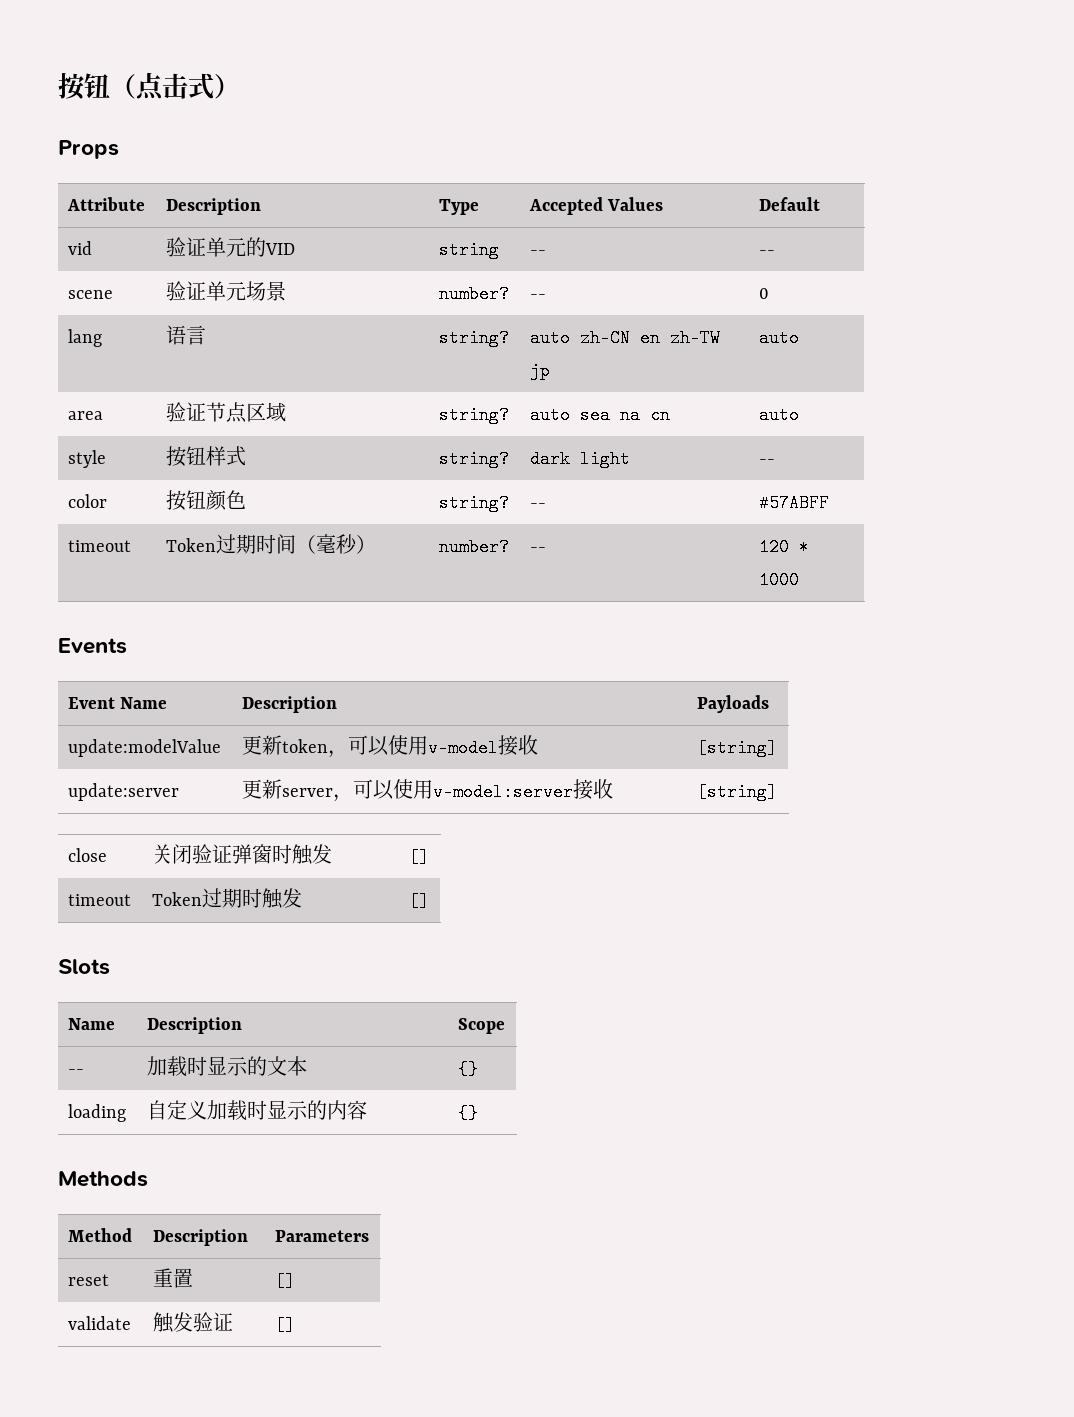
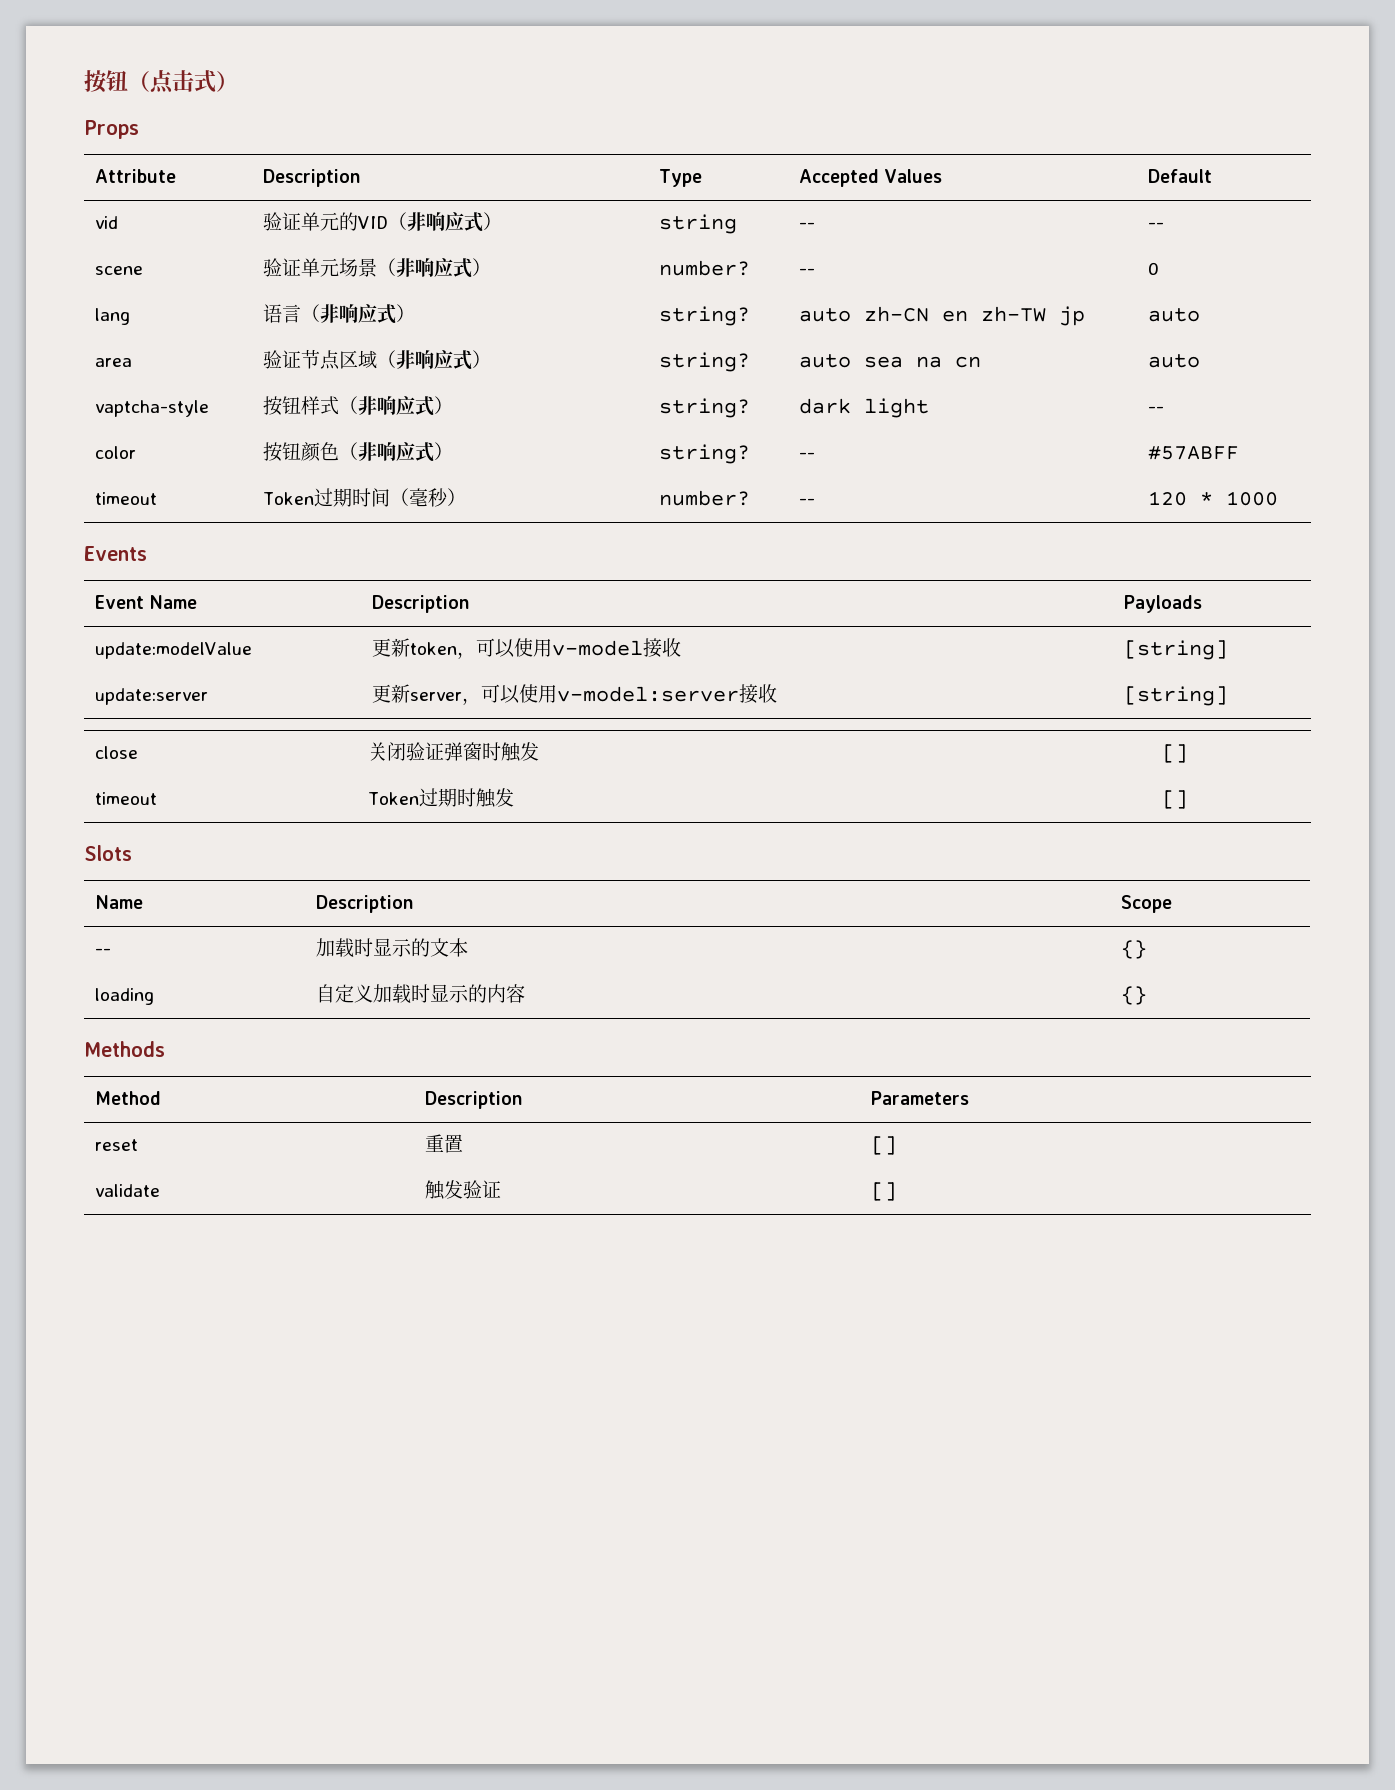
- vid | 验证单元的VID | string | -- | --
+ vid | 验证单元的VID（非响应式） | string | -- | --
- scene | 验证单元场景 | number? | -- | 0
+ scene | 验证单元场景（非响应式） | number? | -- | 0
- lang | 语言 | string? | auto zh-CN en zh-TW jp | auto
+ lang | 语言（非响应式） | string? | auto zh-CN en zh-TW jp | auto
- area | 验证节点区域 | string? | auto sea na cn | auto
+ area | 验证节点区域（非响应式） | string? | auto sea na cn | auto
- style | 按钮样式 | string? | dark light | --
+ vaptcha-style | 按钮样式（非响应式） | string? | dark light | --
- color | 按钮颜色 | string? | -- | #57ABFF
+ color | 按钮颜色（非响应式） | string? | -- | #57ABFF

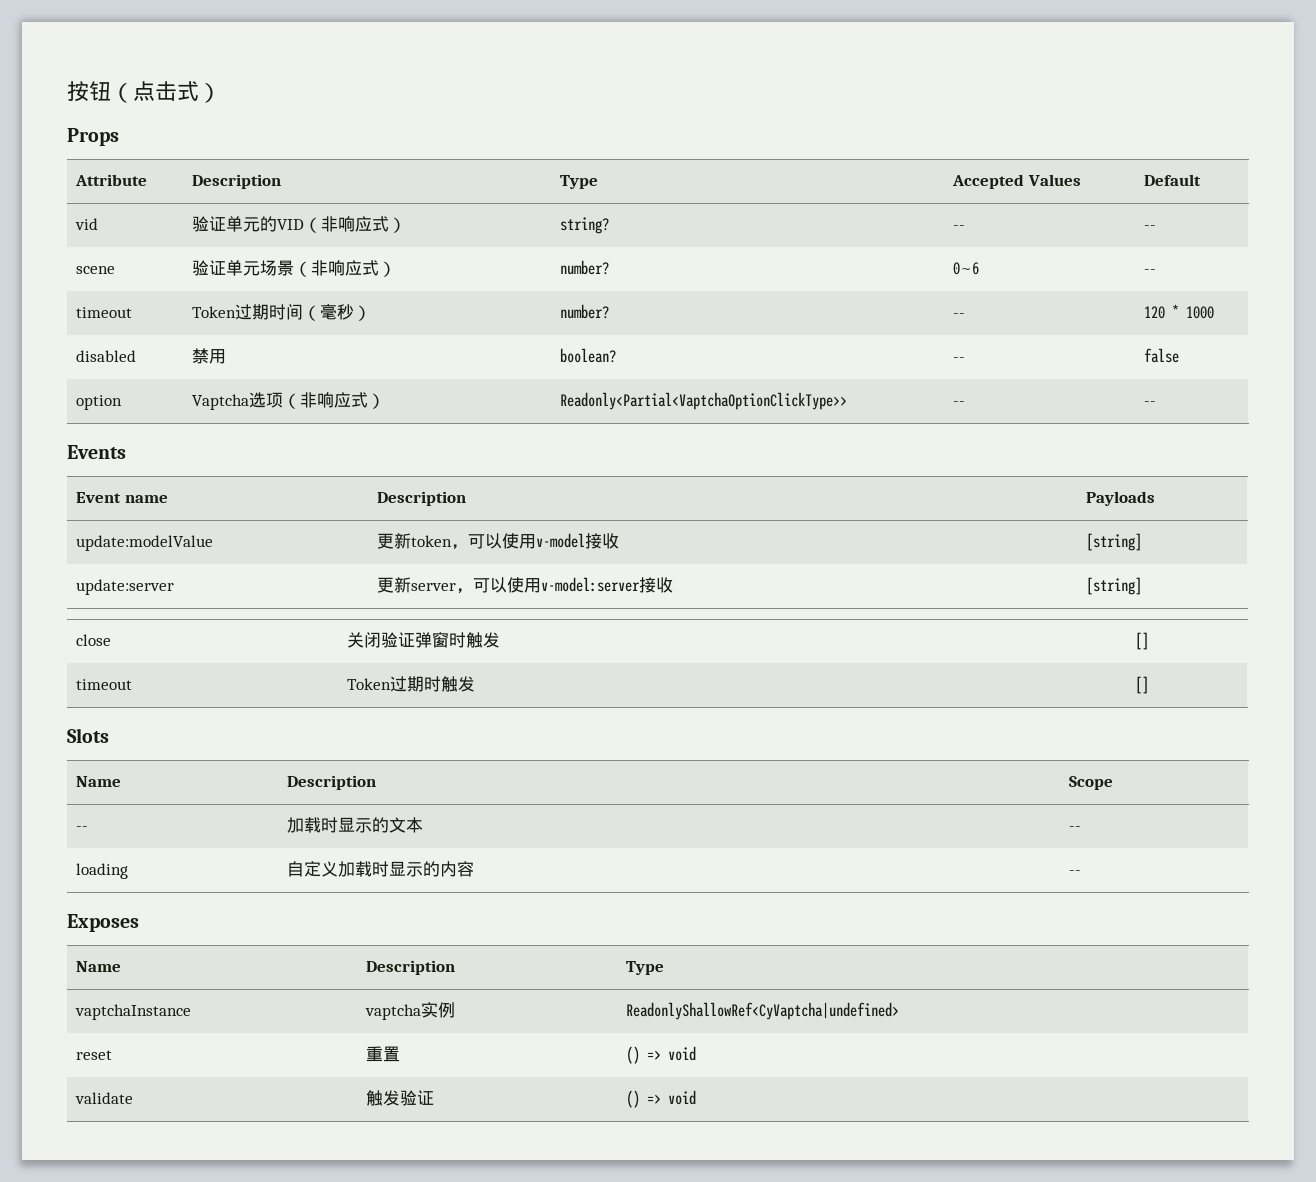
- vid | 验证单元的VID（非响应式） | string | -- | --
+ vid | 验证单元的VID（非响应式） | string? | -- | --
- scene | 验证单元场景（非响应式） | number? | -- | 0
- lang | 语言（非响应式） | string? | auto zh-CN en zh-TW jp | auto
- area | 验证节点区域（非响应式） | string? | auto sea na cn | auto
- vaptcha-style | 按钮样式（非响应式） | string? | dark light | --
- color | 按钮颜色（非响应式） | string? | -- | #57ABFF
+ scene | 验证单元场景（非响应式） | number? | 0~6 | --
+ disabled | 禁用 | boolean? | -- | false
+ option | Vaptcha选项（非响应式） | Readonly<Partial<VaptchaOptionClickType>> | -- | --
- Event Name | Description | Payloads
+ Event name | Description | Payloads
- -- | 加载时显示的文本 | {}
+ -- | 加载时显示的文本 | --
- loading | 自定义加载时显示的内容 | {}
- Methods
- Method | Description | Parameters
+ loading | 自定义加载时显示的内容 | --
+ Exposes
+ Name | Description | Type
+ vaptchaInstance | vaptcha实例 | ReadonlyShallowRef<CyVaptcha|undefined>
- reset | 重置 | []
+ reset | 重置 | () => void
- validate | 触发验证 | []
+ validate | 触发验证 | () => void

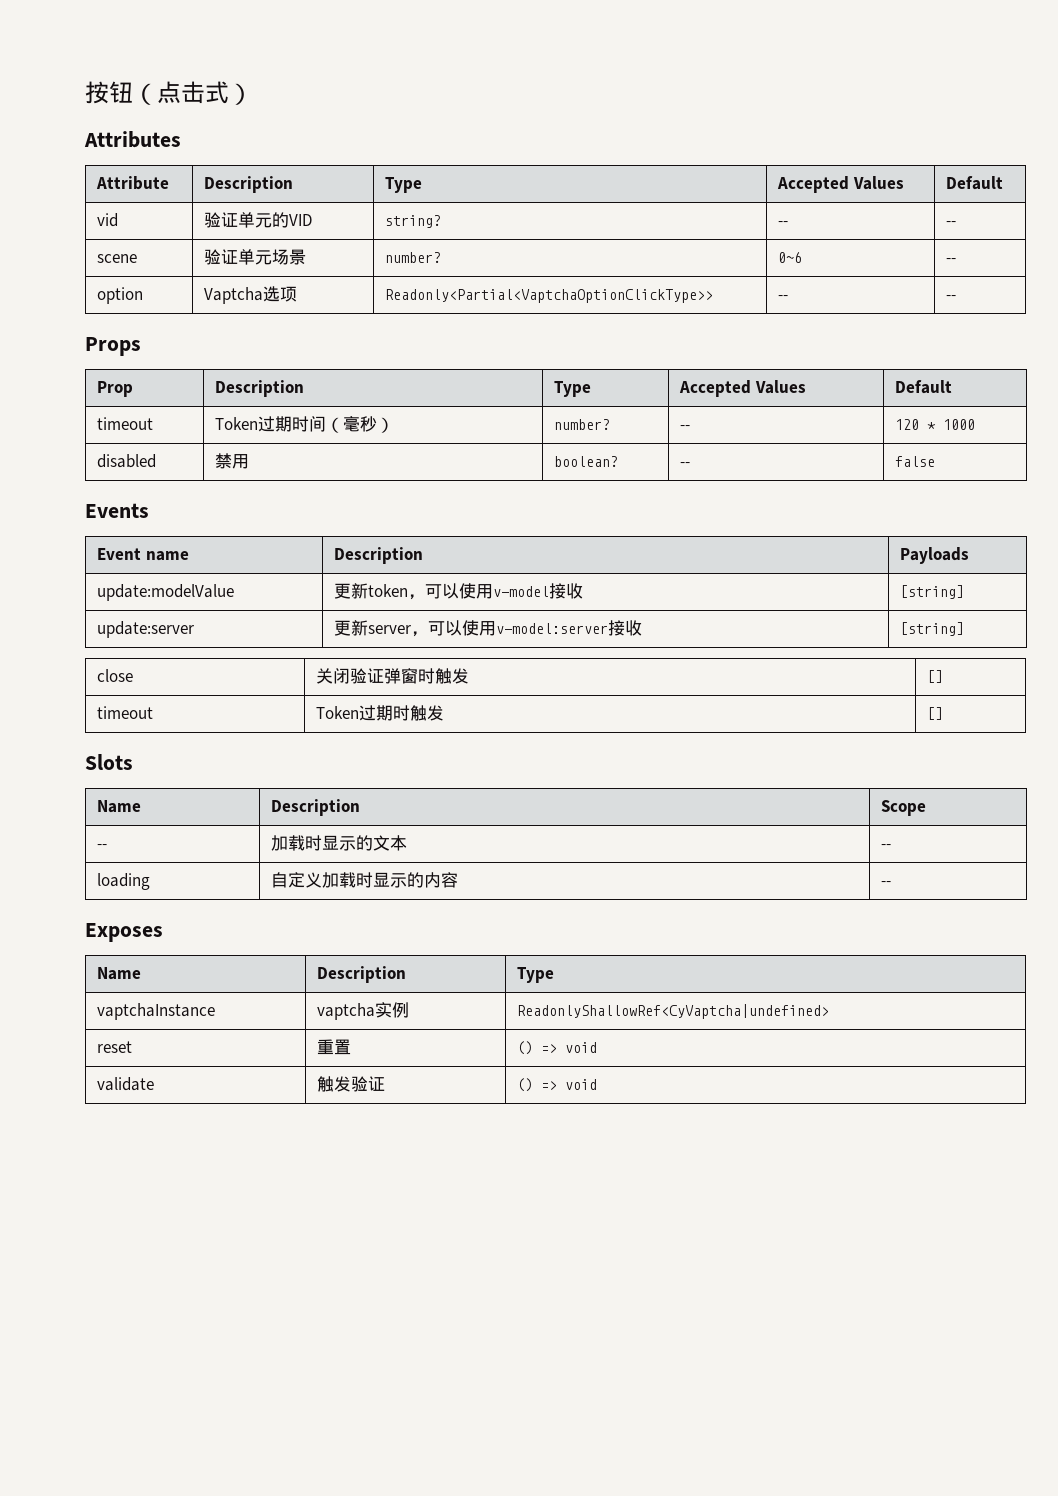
- Props
+ Attributes
- vid | 验证单元的VID（非响应式） | string? | -- | --
+ vid | 验证单元的VID | string? | -- | --
- scene | 验证单元场景（非响应式） | number? | 0~6 | --
+ scene | 验证单元场景 | number? | 0~6 | --
+ option | Vaptcha选项 | Readonly<Partial<VaptchaOptionClickType>> | -- | --
+ Props
+ Prop | Description | Type | Accepted Values | Default
- option | Vaptcha选项（非响应式） | Readonly<Partial<VaptchaOptionClickType>> | -- | --

